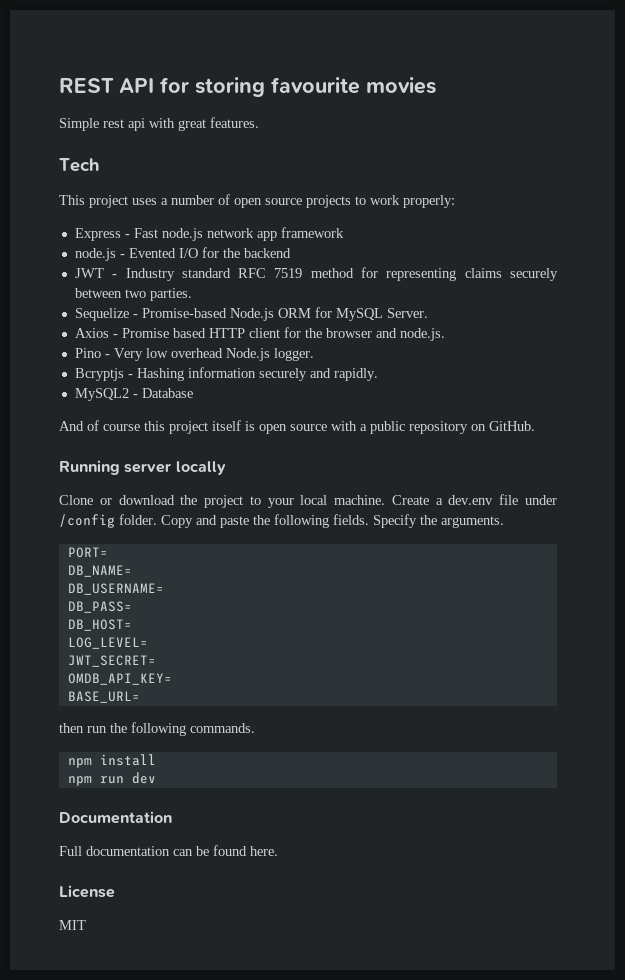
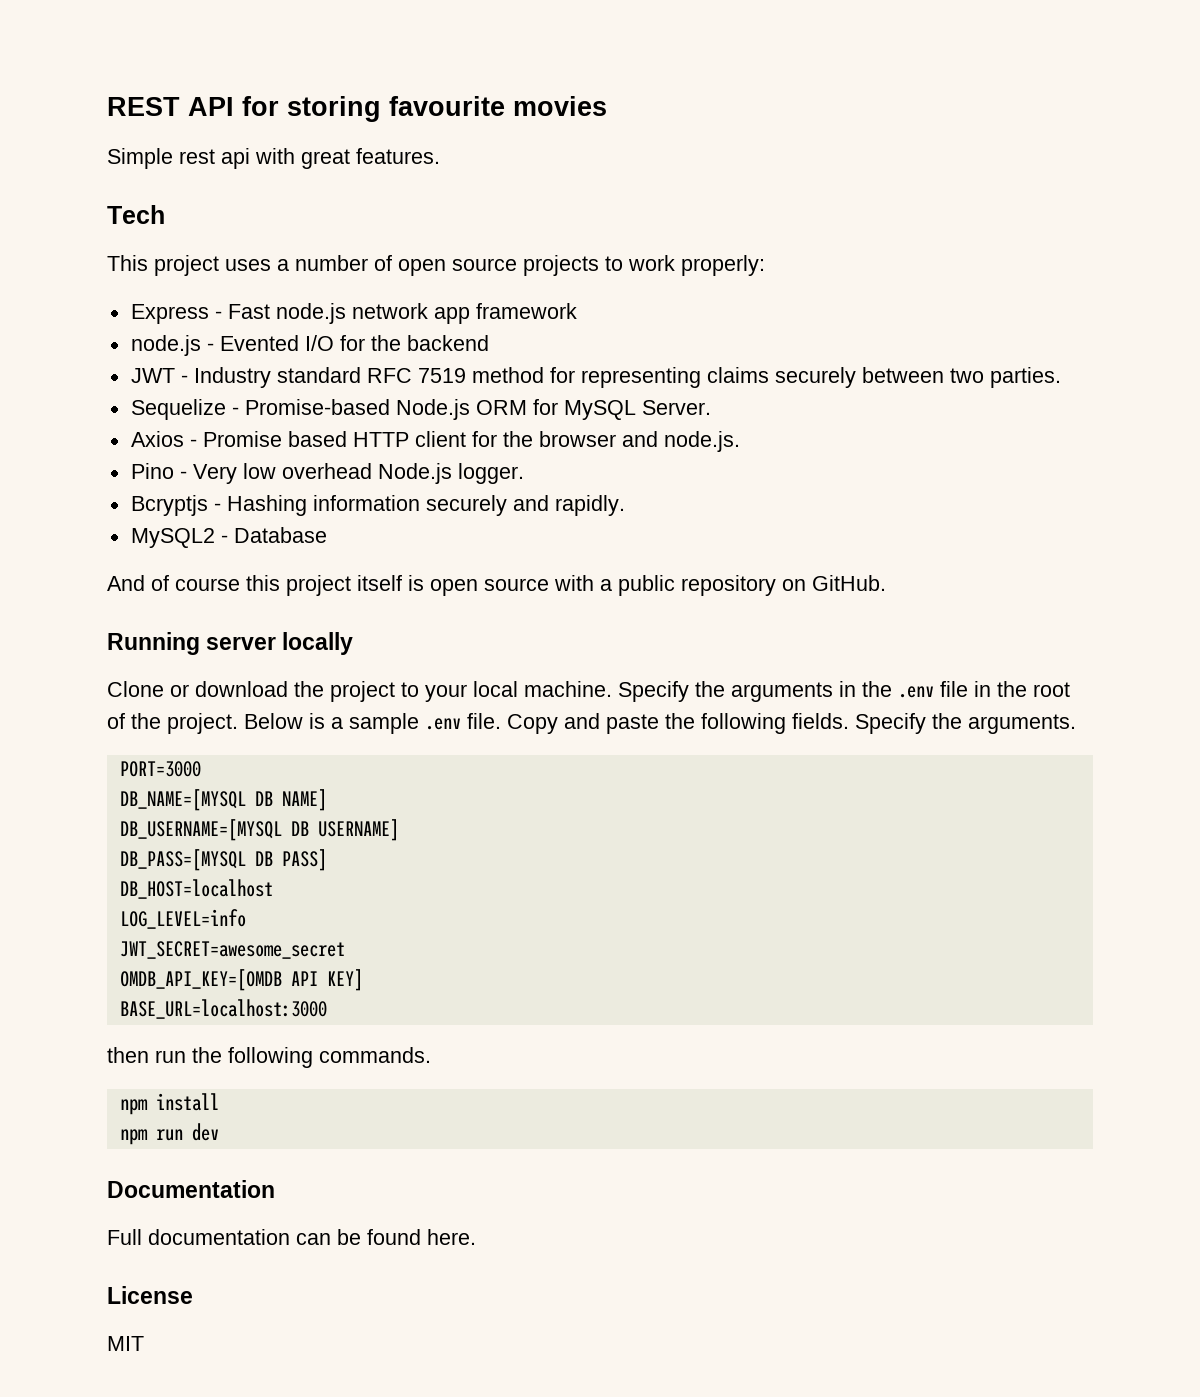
- Create a dev.env file under /config folder.
+ Specify the arguments in the .env file in the root of the project. Below is a sample .env file.
- PORT=
- DB_NAME=
- DB_USERNAME=
- DB_PASS=
- DB_HOST=
- LOG_LEVEL=
- JWT_SECRET=
- OMDB_API_KEY=
- BASE_URL=
+ PORT=3000
+ DB_NAME=[MYSQL DB NAME]
+ DB_USERNAME=[MYSQL DB USERNAME]
+ DB_PASS=[MYSQL DB PASS]
+ DB_HOST=localhost
+ LOG_LEVEL=info
+ JWT_SECRET=awesome_secret
+ OMDB_API_KEY=[OMDB API KEY]
+ BASE_URL=localhost:3000

